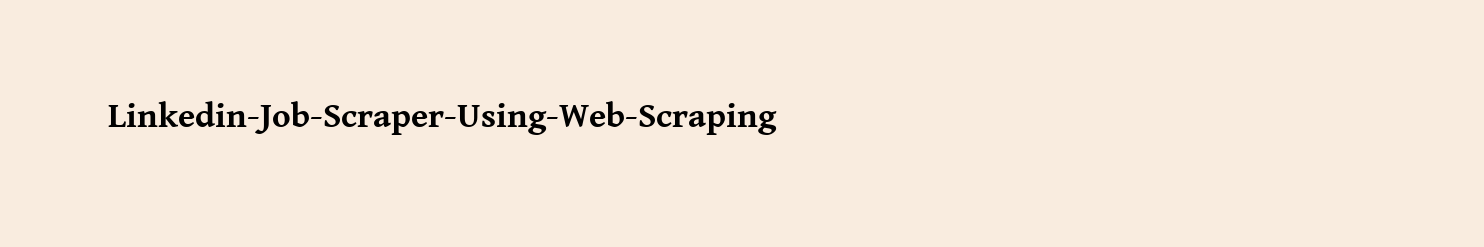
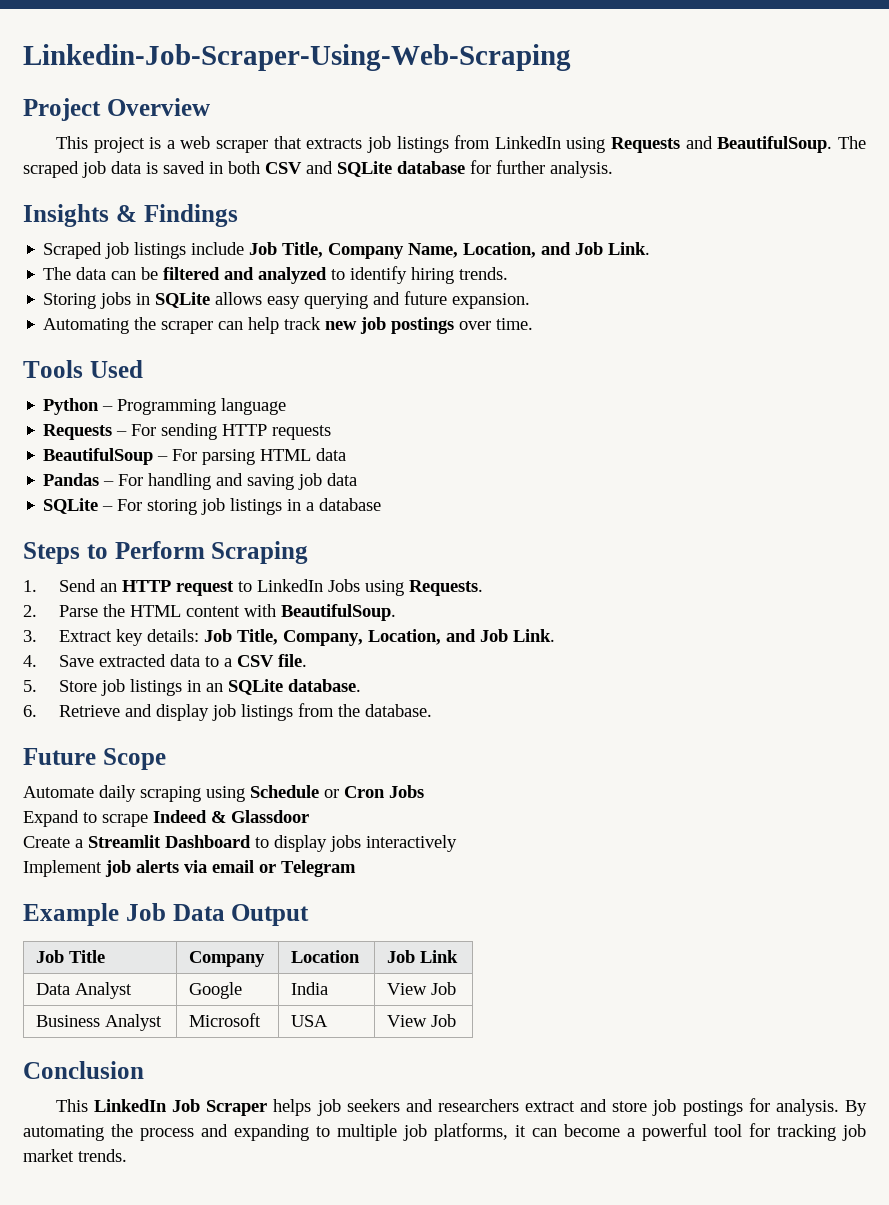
+ Project Overview
+ This project is a web scraper that extracts job listings from LinkedIn using Requests and BeautifulSoup. The scraped job data is saved in both CSV and SQLite database for further analysis.
+ Insights & Findings
+ Scraped job listings include Job Title, Company Name, Location, and Job Link.
+ The data can be filtered and analyzed to identify hiring trends.
+ Storing jobs in SQLite allows easy querying and future expansion.
+ Automating the scraper can help track new job postings over time.
+ Tools Used
+ Python – Programming language
+ Requests – For sending HTTP requests
+ BeautifulSoup – For parsing HTML data
+ Pandas – For handling and saving job data
+ SQLite – For storing job listings in a database
+ Steps to Perform Scraping
+ 1. Send an HTTP request to LinkedIn Jobs using Requests.
+ 2. Parse the HTML content with BeautifulSoup.
+ 3. Extract key details: Job Title, Company, Location, and Job Link.
+ 4. Save extracted data to a CSV file.
+ 5. Store job listings in an SQLite database.
+ 6. Retrieve and display job listings from the database.
+ Future Scope
+ Automate daily scraping using Schedule or Cron Jobs
+ Expand to scrape Indeed & Glassdoor
+ Create a Streamlit Dashboard to display jobs interactively
+ Implement job alerts via email or Telegram
+ Example Job Data Output
+ Job Title | Company | Location | Job Link
+ Data Analyst | Google | India | View Job
+ Business Analyst | Microsoft | USA | View Job
+ Conclusion
+ This LinkedIn Job Scraper helps job seekers and researchers extract and store job postings for analysis. By automating the process and expanding to multiple job platforms, it can become a powerful tool for tracking job market trends.

